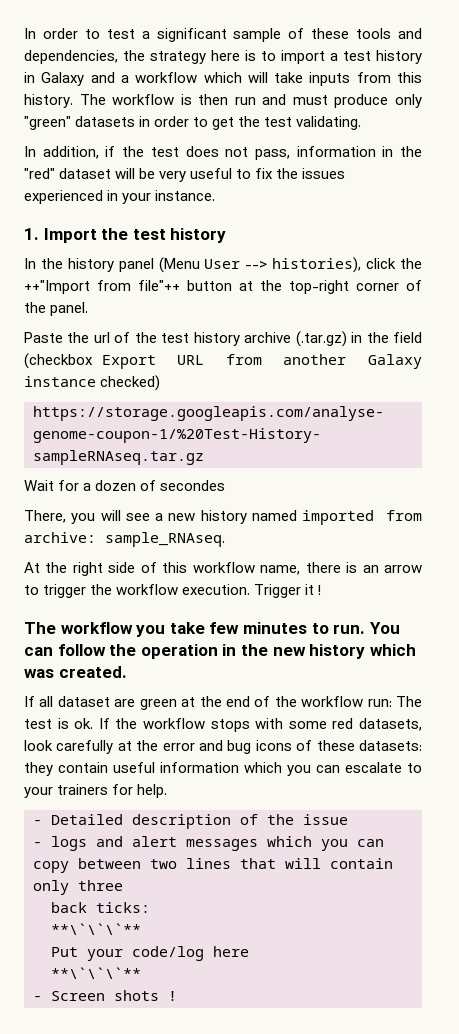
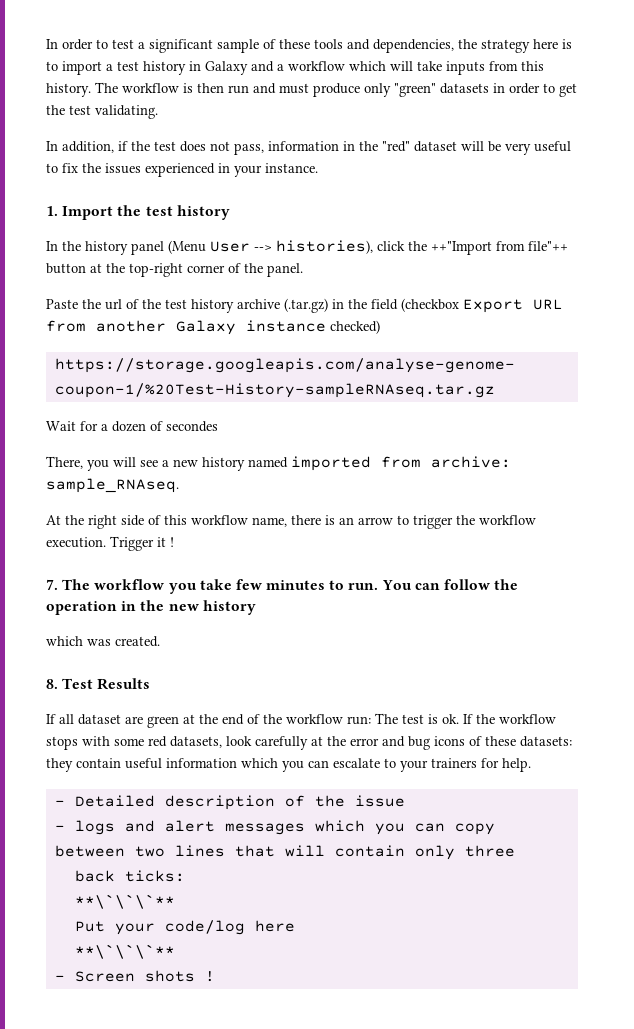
- The workflow you take few minutes to run.
+ 7. The workflow you take few minutes to run.
- You can follow the operation in the new history which was created.
+ You can follow the operation in the new history
+ which was created.
+ 8. Test Results

